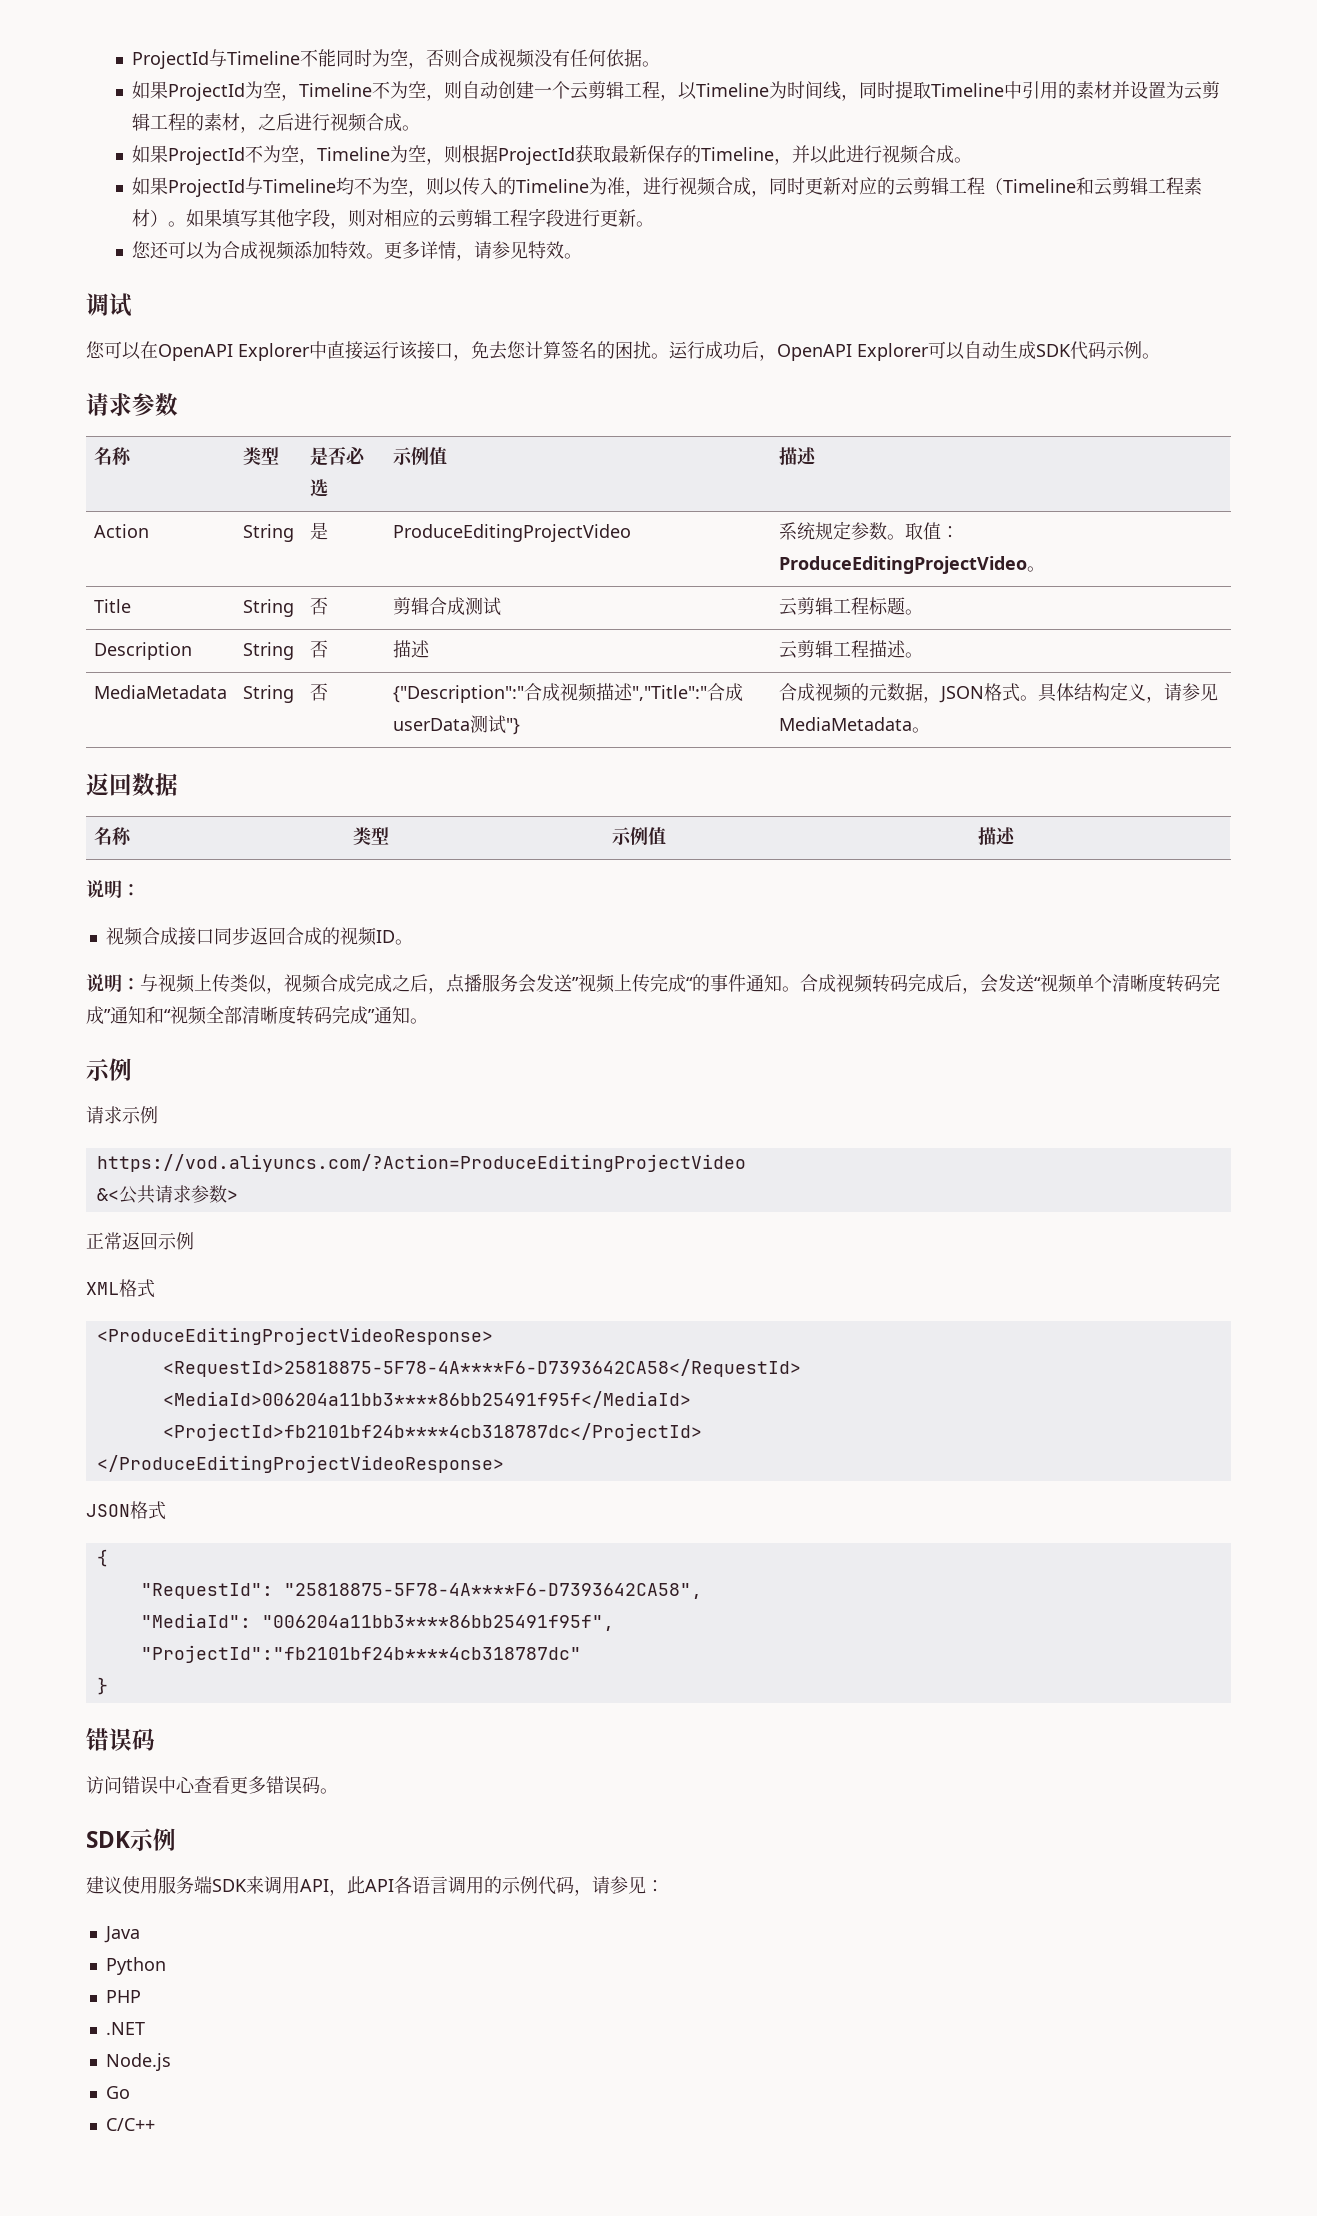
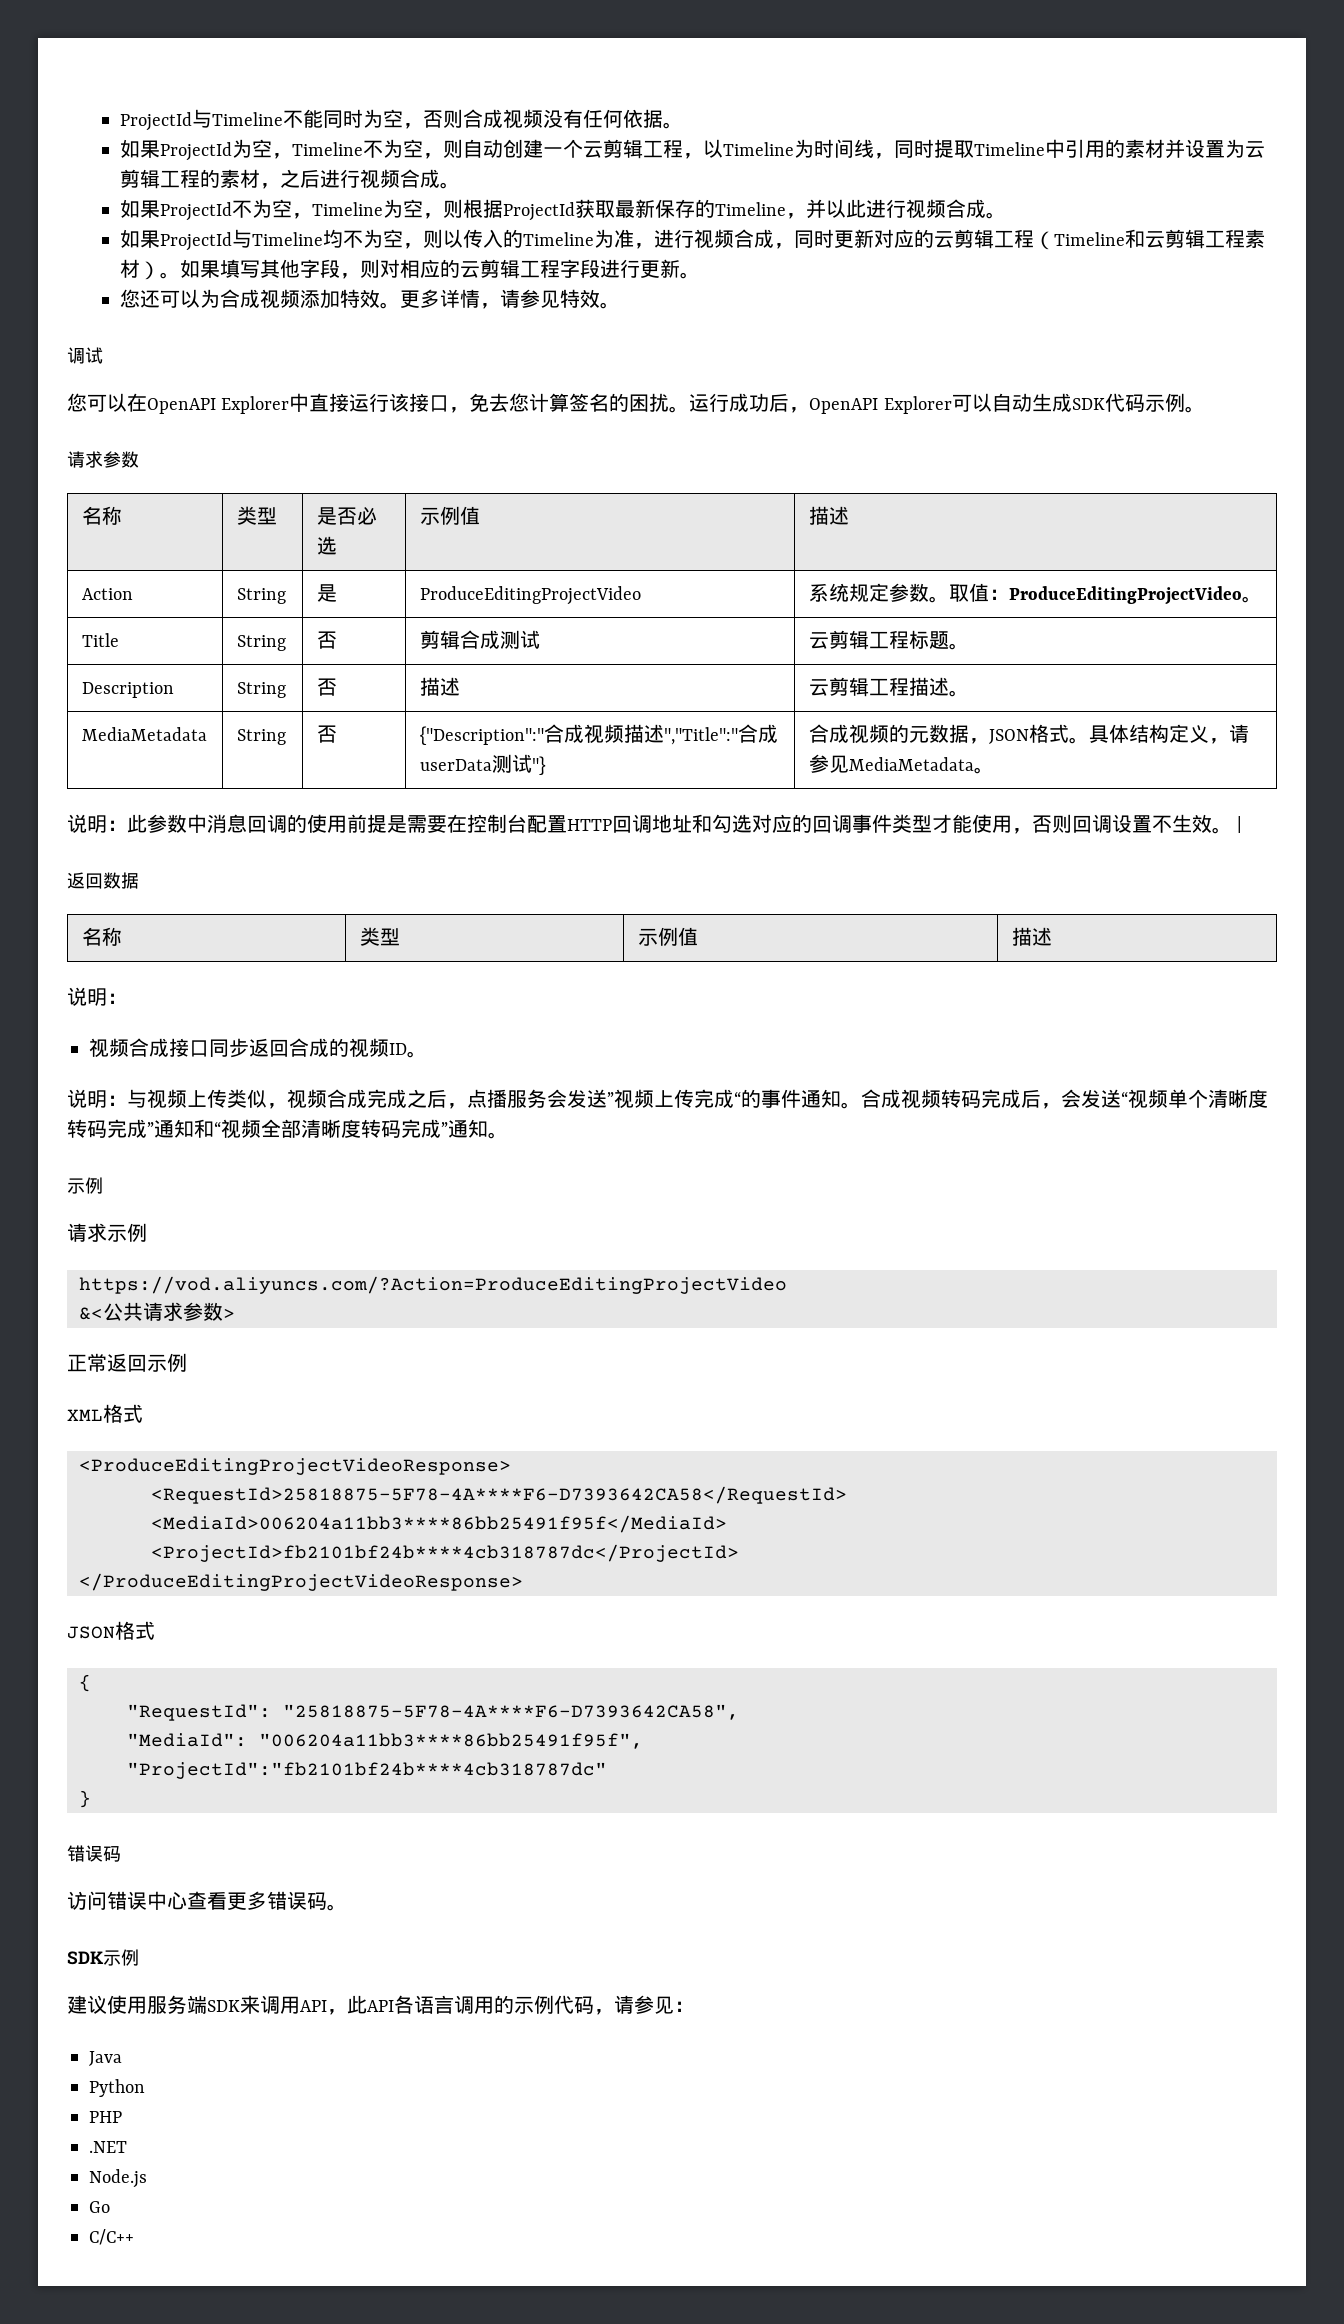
+ 说明：此参数中消息回调的使用前提是需要在控制台配置HTTP回调地址和勾选对应的回调事件类型才能使用，否则回调设置不生效。 |

